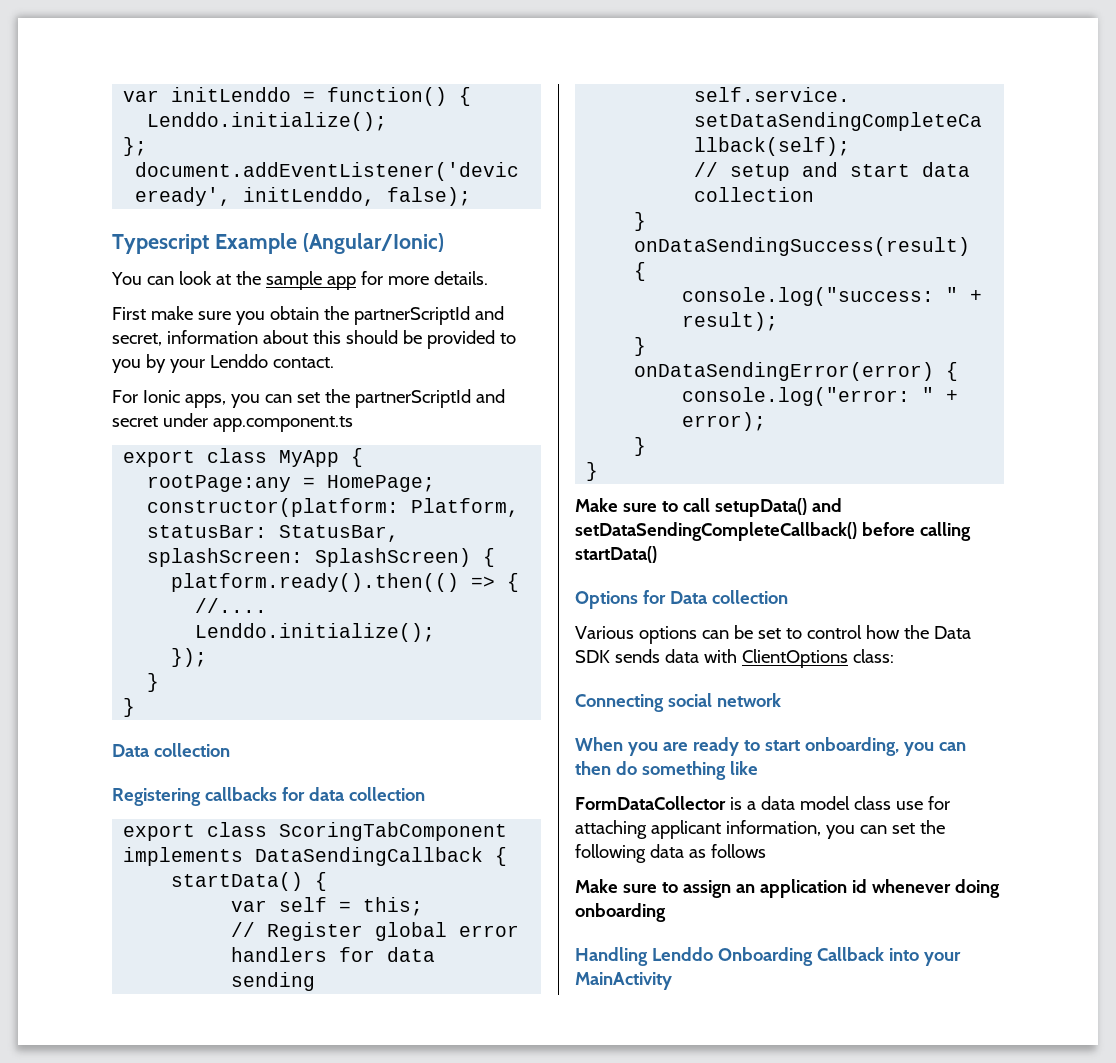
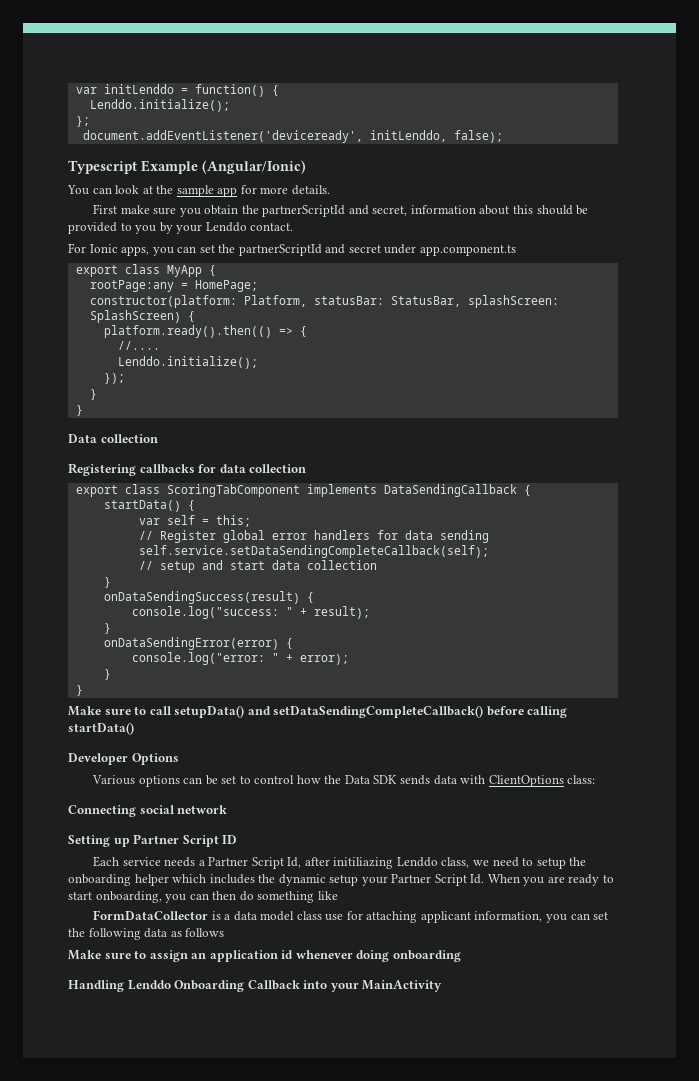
- Options for Data collection
+ Developer Options
- When you are ready to start onboarding, you can then do something like
+ Setting up Partner Script ID
+ Each service needs a Partner Script Id, after initiliazing Lenddo class, we need to setup the onboarding helper which includes the dynamic setup your Partner Script Id. When you are ready to start onboarding, you can then do something like

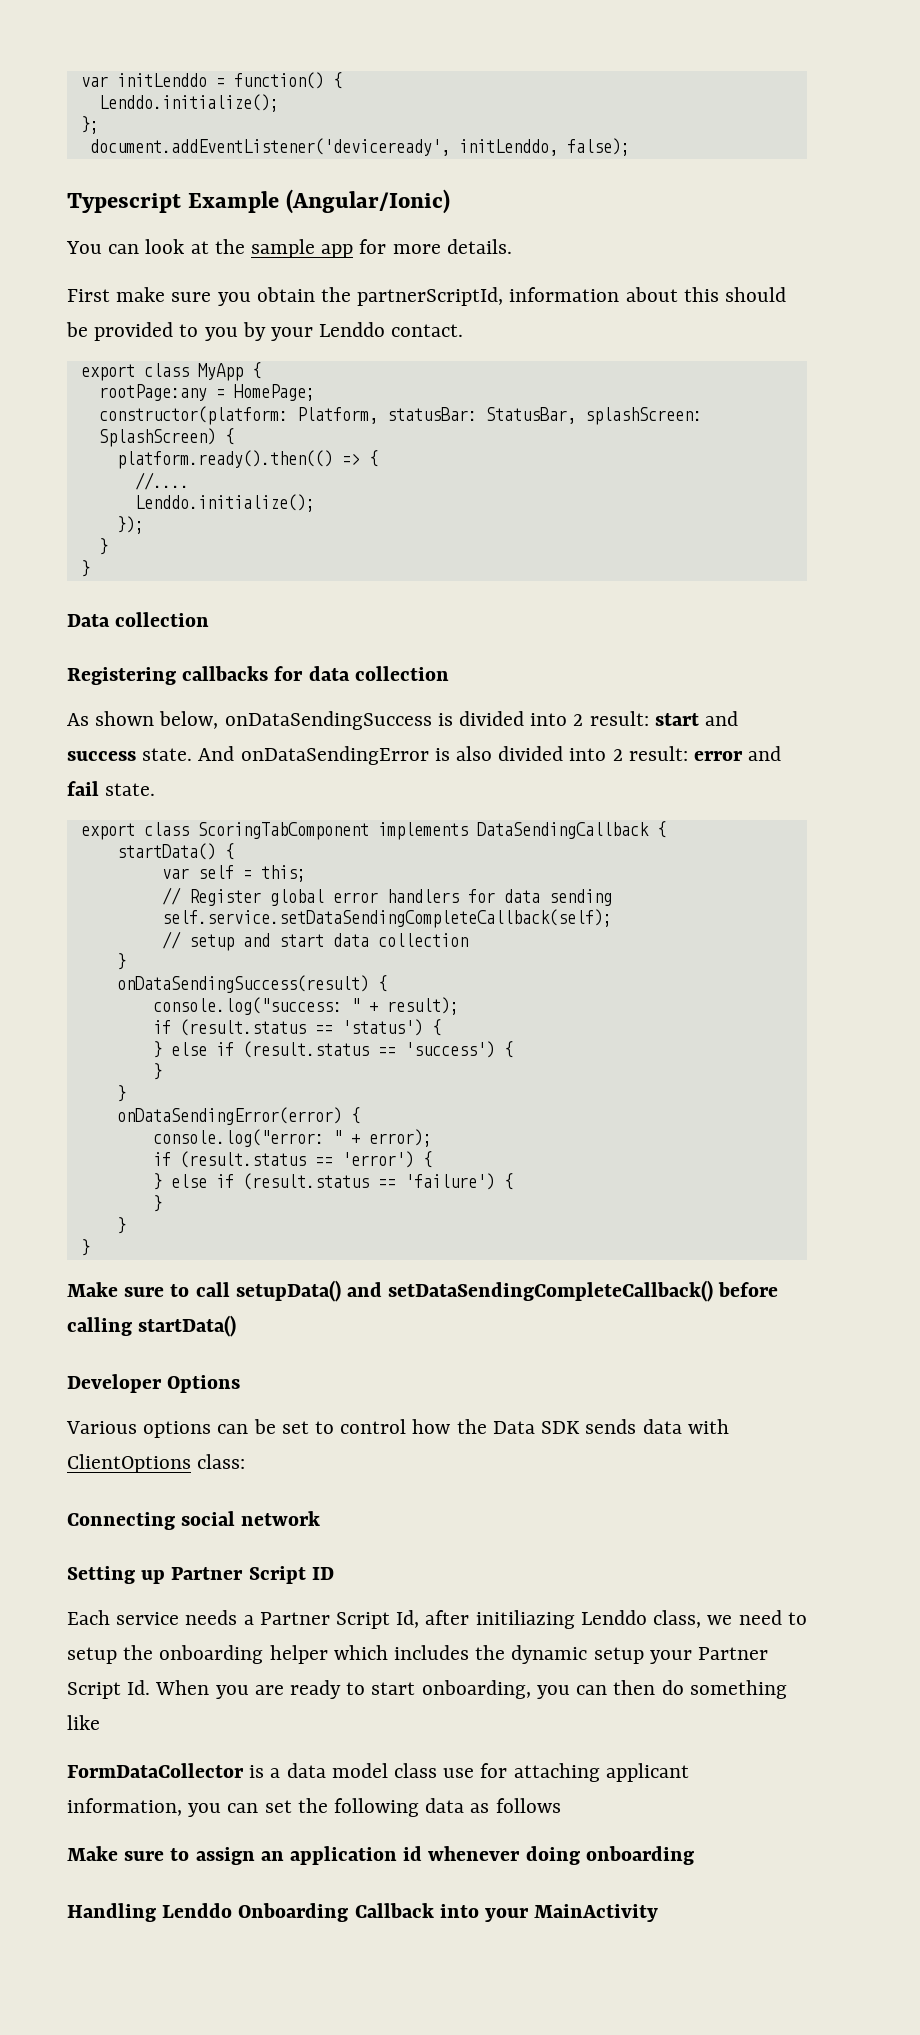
- First make sure you obtain the partnerScriptId and secret, information about this should be provided to you by your Lenddo contact.
+ First make sure you obtain the partnerScriptId, information about this should be provided to you by your Lenddo contact.
- For Ionic apps, you can set the partnerScriptId and secret under app.component.ts
+ As shown below, onDataSendingSuccess is divided into 2 result: start and success state. And onDataSendingError is also divided into 2 result: error and fail state.
+ if (result.status == 'status') {
+ } else if (result.status == 'success') {
+ }
+ if (result.status == 'error') {
+ } else if (result.status == 'failure') {
+ }

